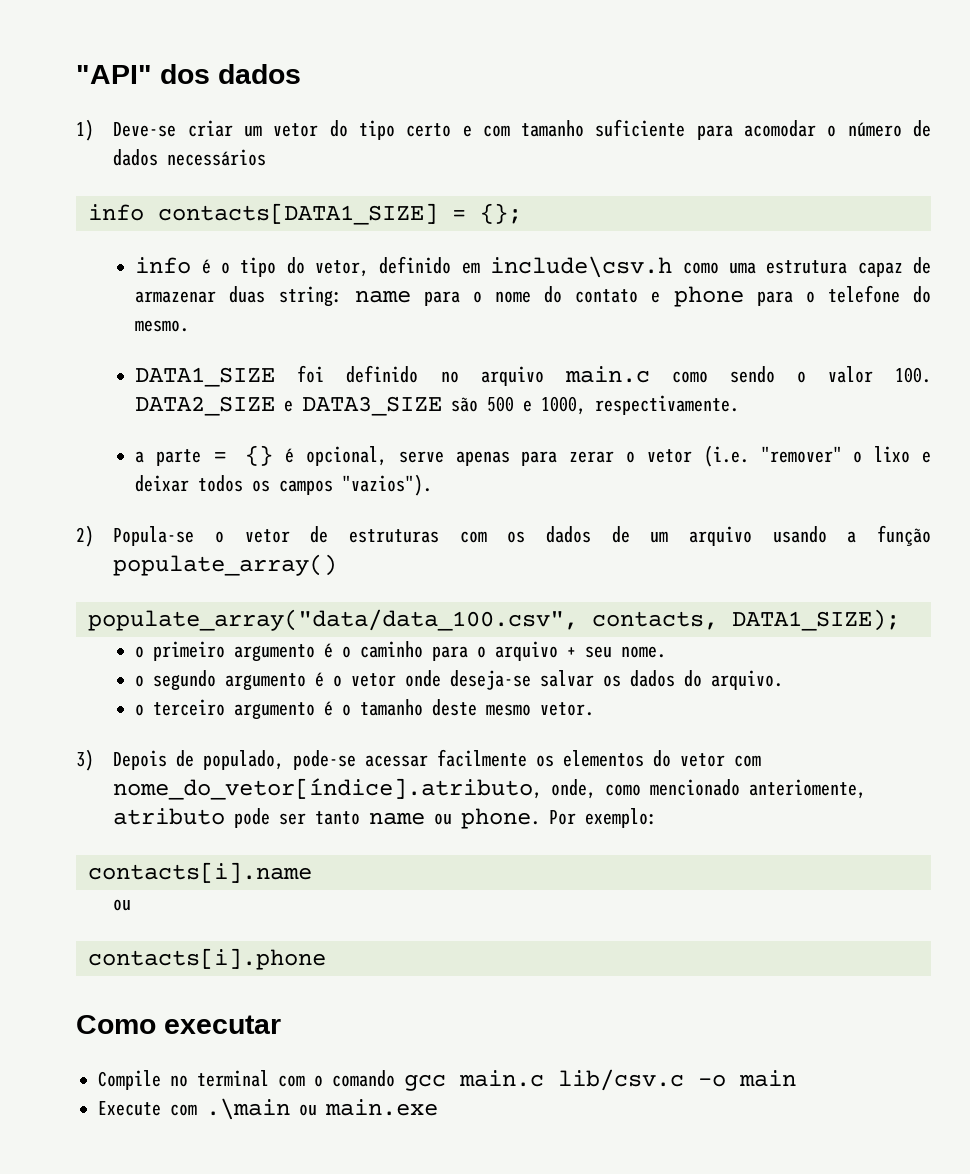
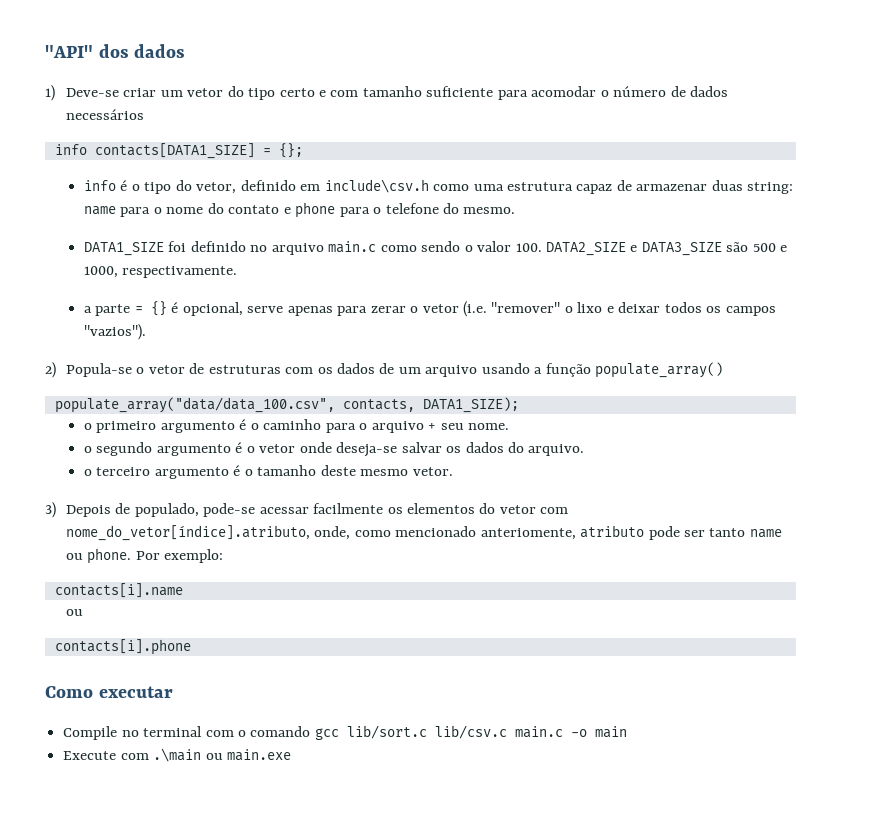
- Compile no terminal com o comando gcc main.c lib/csv.c -o main
+ Compile no terminal com o comando gcc lib/sort.c lib/csv.c main.c -o main

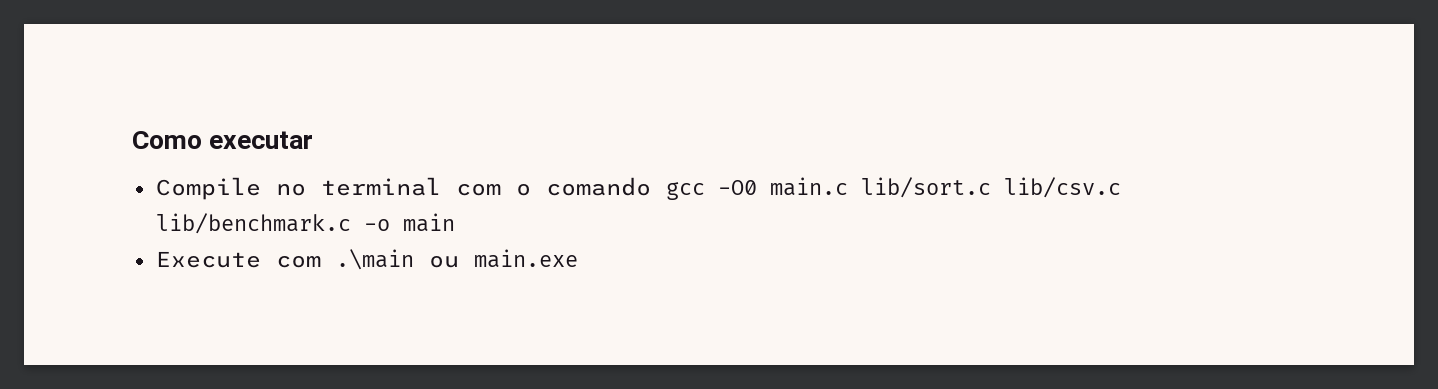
- "API" dos dados
- 1) Deve-se criar um vetor do tipo certo e com tamanho suficiente para acomodar o número de dados necessários
- info contacts[DATA1_SIZE] = {};
- info é o tipo do vetor, definido em include\csv.h como uma estrutura capaz de armazenar duas string: name para o nome do contato e phone para o telefone do mesmo.
- DATA1_SIZE foi definido no arquivo main.c como sendo o valor 100. DATA2_SIZE e DATA3_SIZE são 500 e 1000, respectivamente.
- a parte = {} é opcional, serve apenas para zerar o vetor (i.e. "remover" o lixo e deixar todos os campos "vazios").
- 2) Popula-se o vetor de estruturas com os dados de um arquivo usando a função populate_array()
- populate_array("data/data_100.csv", contacts, DATA1_SIZE);
- o primeiro argumento é o caminho para o arquivo + seu nome.
- o segundo argumento é o vetor onde deseja-se salvar os dados do arquivo.
- o terceiro argumento é o tamanho deste mesmo vetor.
- 3) Depois de populado, pode-se acessar facilmente os elementos do vetor com nome_do_vetor[índice].atributo, onde, como mencionado anteriomente, atributo pode ser tanto name ou phone. Por exemplo:
- contacts[i].name
- ou
- contacts[i].phone
- Compile no terminal com o comando gcc lib/sort.c lib/csv.c main.c -o main
+ Compile no terminal com o comando gcc -O0 main.c lib/sort.c lib/csv.c lib/benchmark.c -o main

